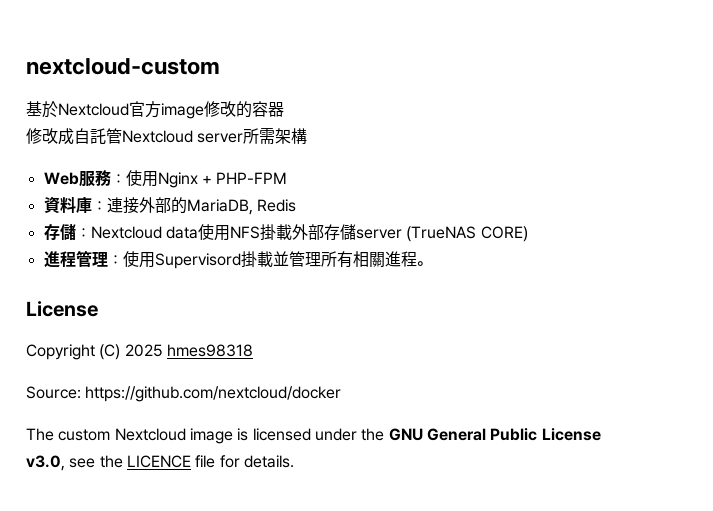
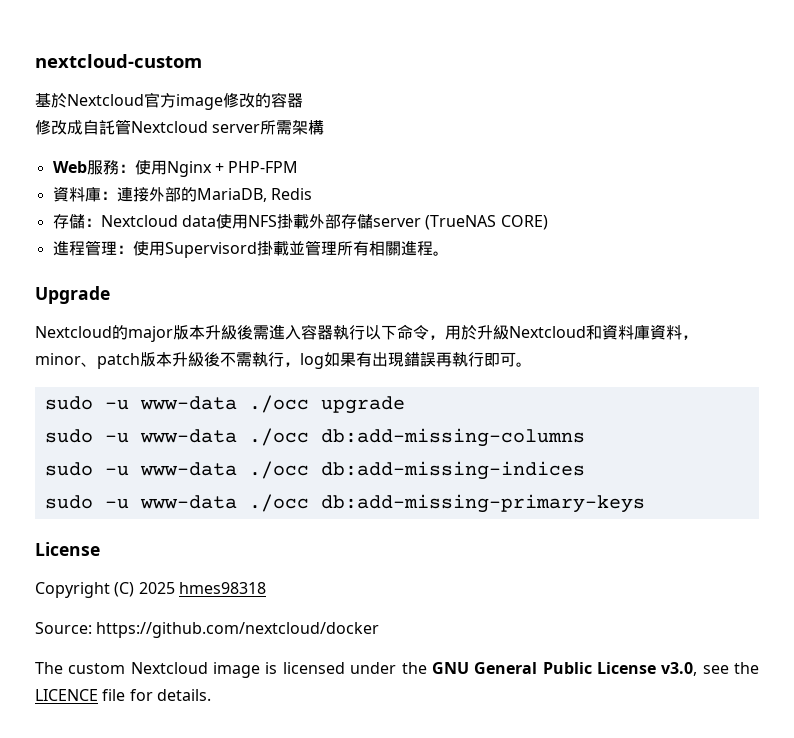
+ Upgrade
+ Nextcloud的major版本升級後需進入容器執行以下命令，用於升級Nextcloud和資料庫資料，minor、patch版本升級後不需執行，log如果有出現錯誤再執行即可。
+ sudo -u www-data ./occ upgrade
+ sudo -u www-data ./occ db:add-missing-columns
+ sudo -u www-data ./occ db:add-missing-indices
+ sudo -u www-data ./occ db:add-missing-primary-keys

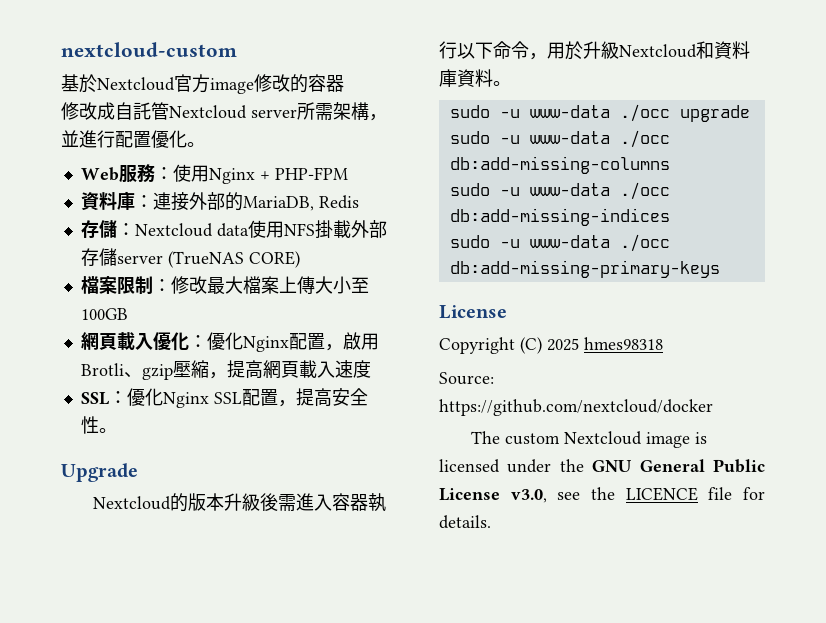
- 修改成自託管Nextcloud server所需架構
+ 修改成自託管Nextcloud server所需架構，並進行配置優化。
- 進程管理：使用Supervisord掛載並管理所有相關進程。
+ 檔案限制：修改最大檔案上傳大小至100GB
+ 網頁載入優化：優化Nginx配置，啟用Brotli、gzip壓縮，提高網頁載入速度
+ SSL：優化Nginx SSL配置，提高安全性。
- Nextcloud的major版本升級後需進入容器執行以下命令，用於升級Nextcloud和資料庫資料，minor、patch版本升級後不需執行，log如果有出現錯誤再執行即可。
+ Nextcloud的版本升級後需進入容器執行以下命令，用於升級Nextcloud和資料庫資料。

